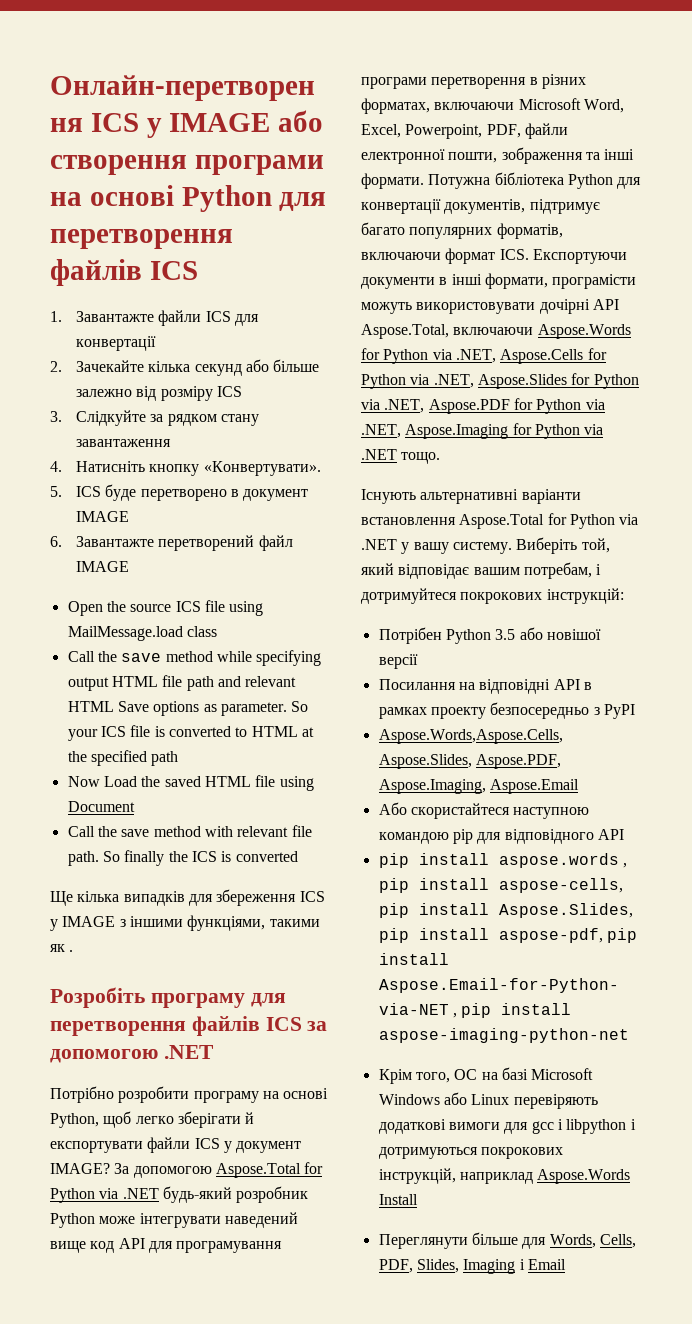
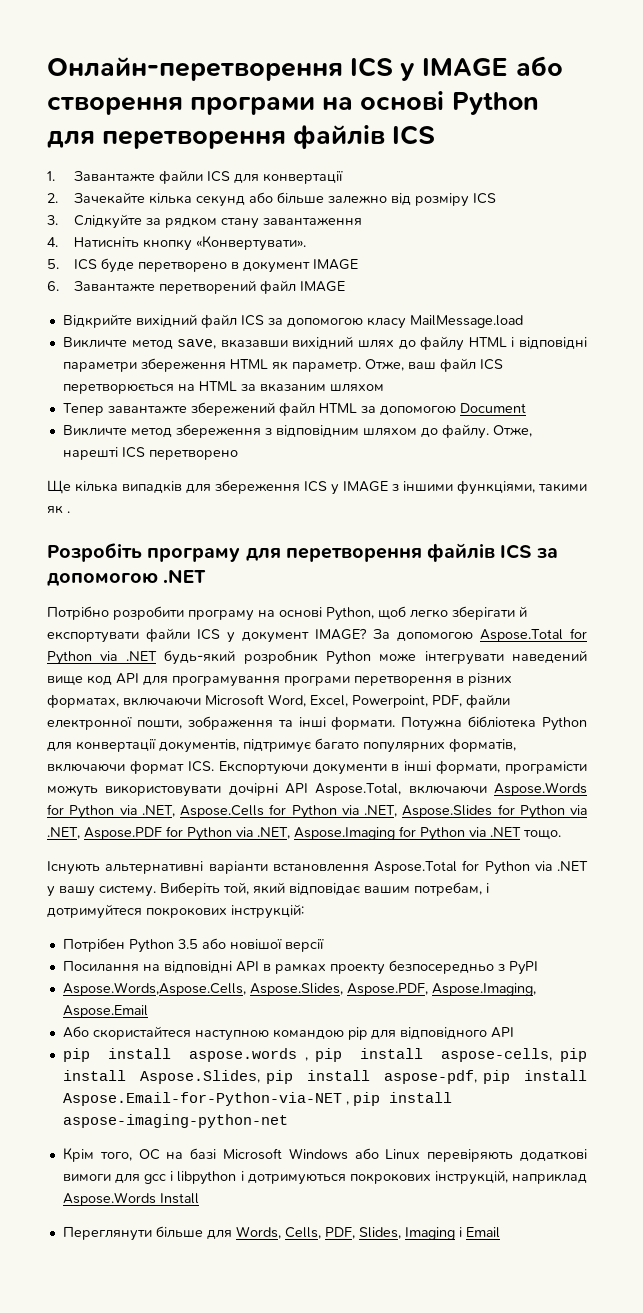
- Open the source ICS file using MailMessage.load class
- Call the save method while specifying output HTML file path and relevant HTML Save options as parameter. So your ICS file is converted to HTML at the specified path
- Now Load the saved HTML file using Document
- Call the save method with relevant file path. So finally the ICS is converted
+ Відкрийте вихідний файл ICS за допомогою класу MailMessage.load
+ Викличте метод save, вказавши вихідний шлях до файлу HTML і відповідні параметри збереження HTML як параметр. Отже, ваш файл ICS перетворюється на HTML за вказаним шляхом
+ Тепер завантажте збережений файл HTML за допомогою Document
+ Викличте метод збереження з відповідним шляхом до файлу. Отже, нарешті ICS перетворено

